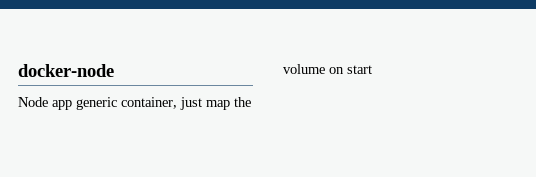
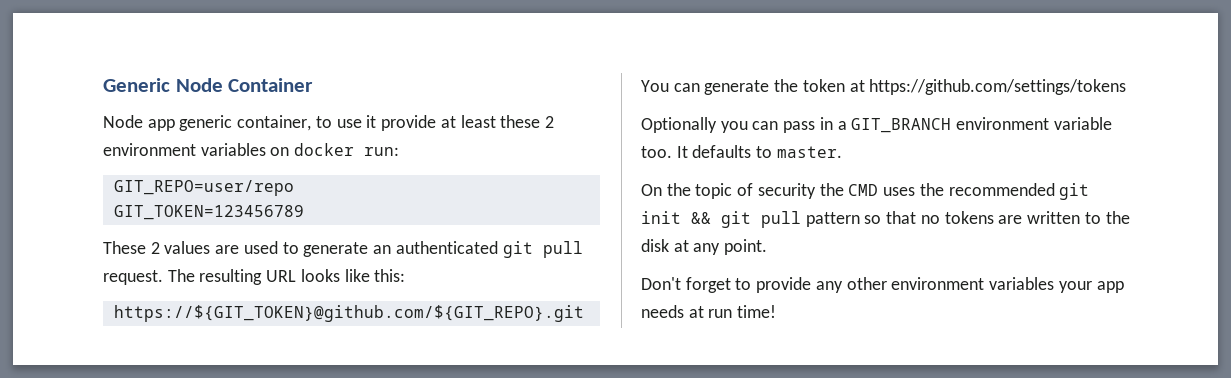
- docker-node
+ Generic Node Container
- Node app generic container, just map the volume on start
+ Node app generic container, to use it provide at least these 2 environment variables on docker run:
+ GIT_REPO=user/repo
+ GIT_TOKEN=123456789
+ These 2 values are used to generate an authenticated git pull request. The resulting URL looks like this:
+ https://${GIT_TOKEN}@github.com/${GIT_REPO}.git
+ You can generate the token at https://github.com/settings/tokens
+ Optionally you can pass in a GIT_BRANCH environment variable too. It defaults to master.
+ On the topic of security the CMD uses the recommended git init && git pull pattern so that no tokens are written to the disk at any point.
+ Don't forget to provide any other environment variables your app needs at run time!

